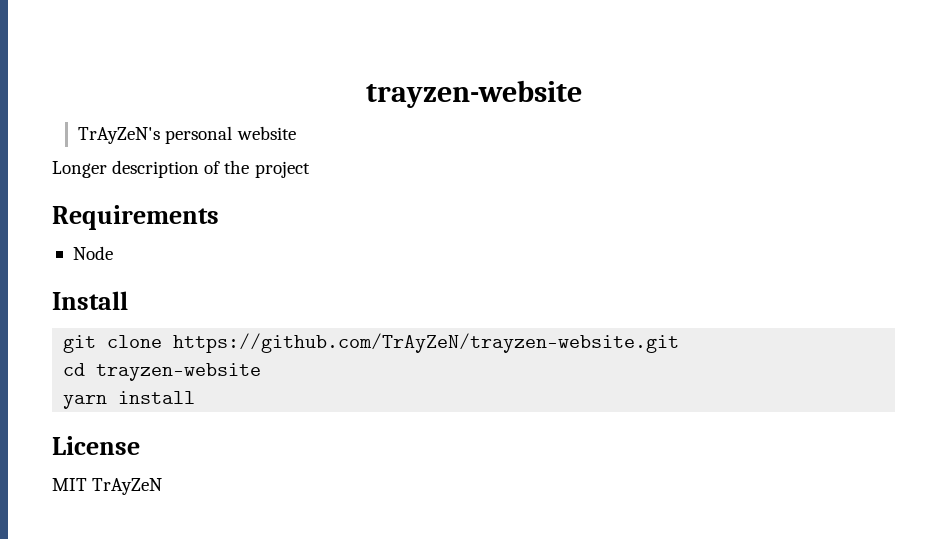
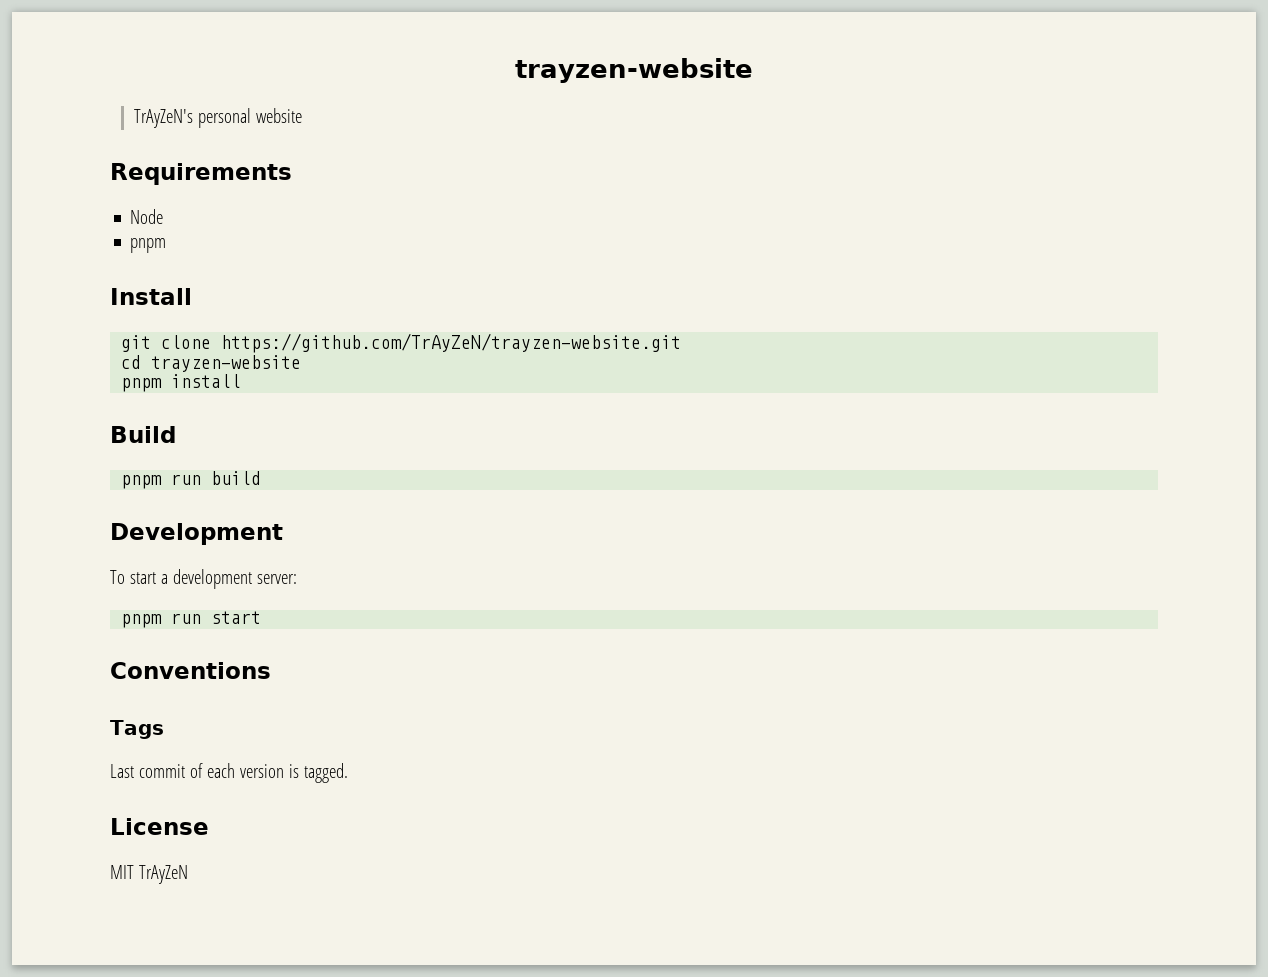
- Longer description of the project
  Node
+ pnpm
- yarn install
+ pnpm install
+ Build
+ pnpm run build
+ Development
+ To start a development server:
+ pnpm run start
+ Conventions
+ Tags
+ Last commit of each version is tagged.

